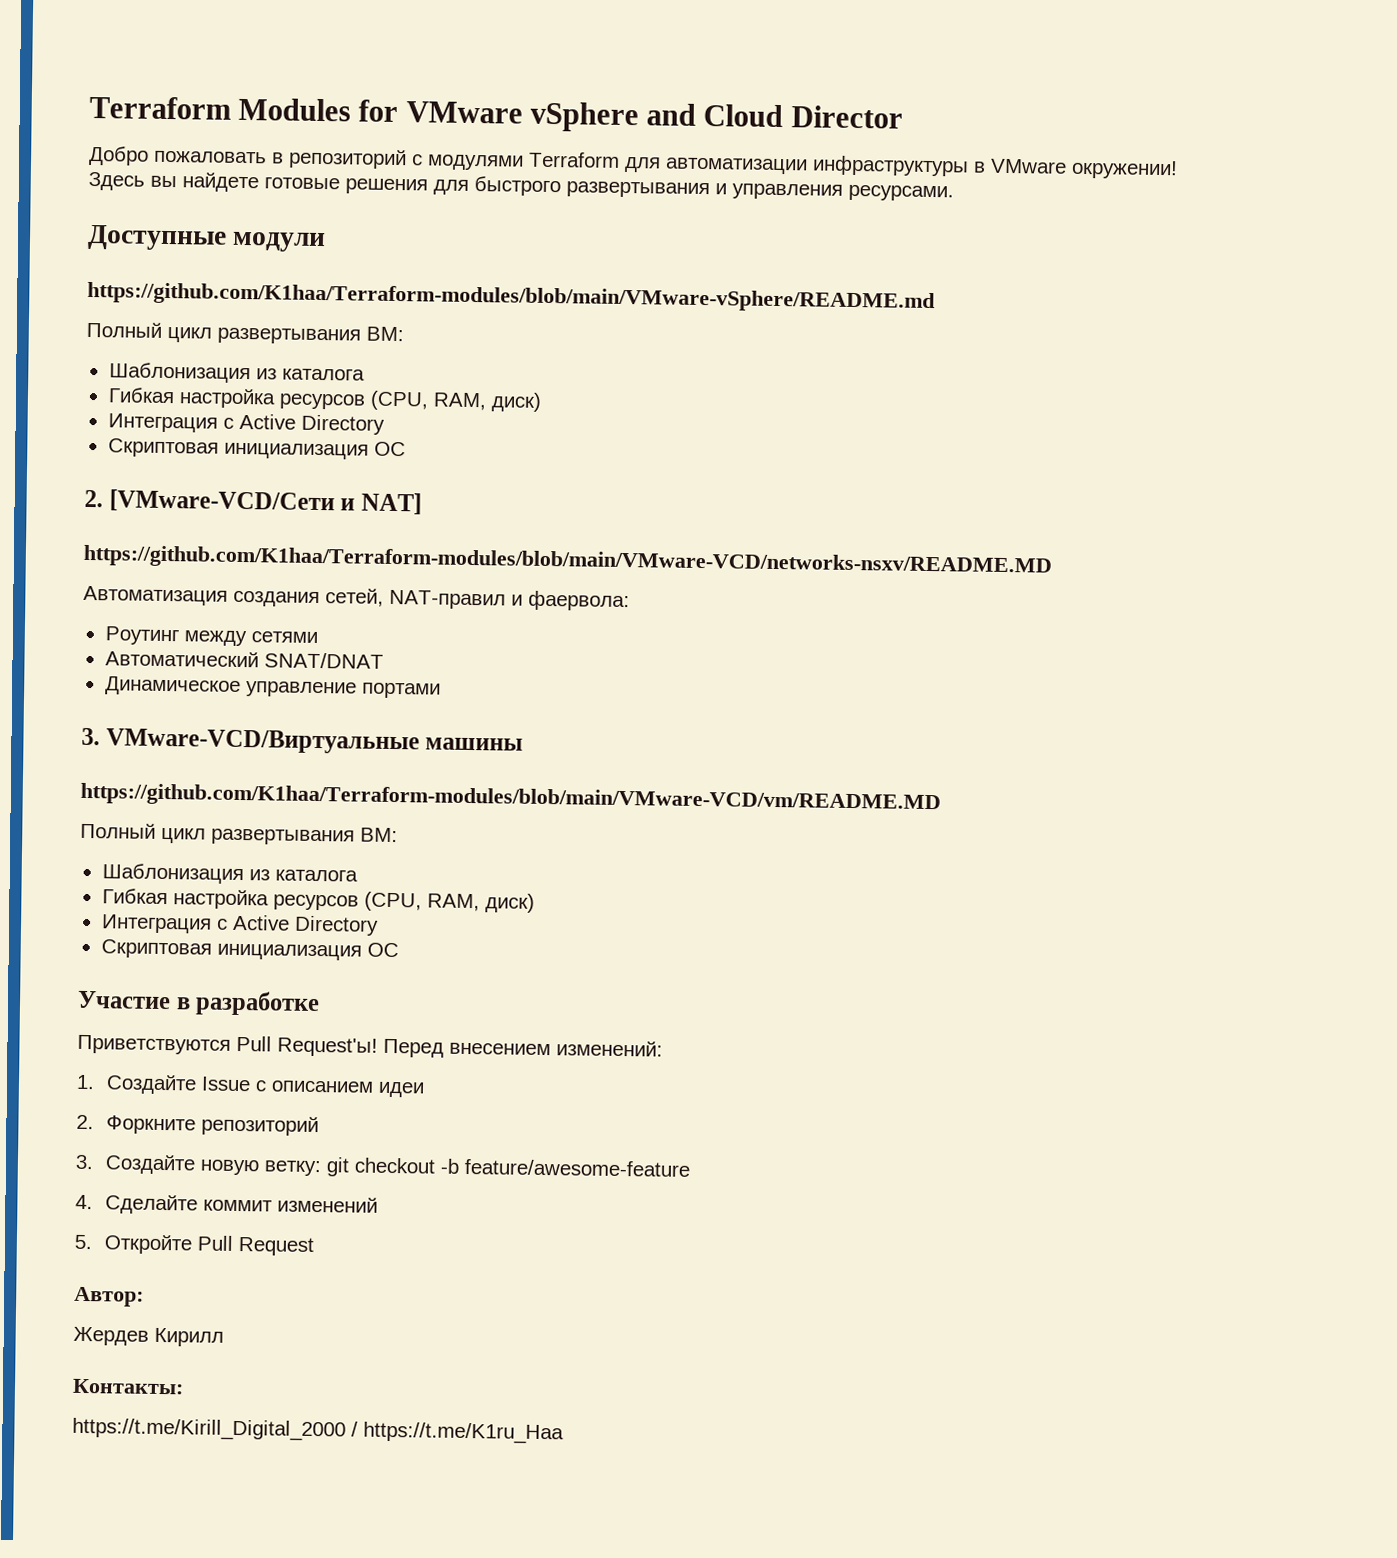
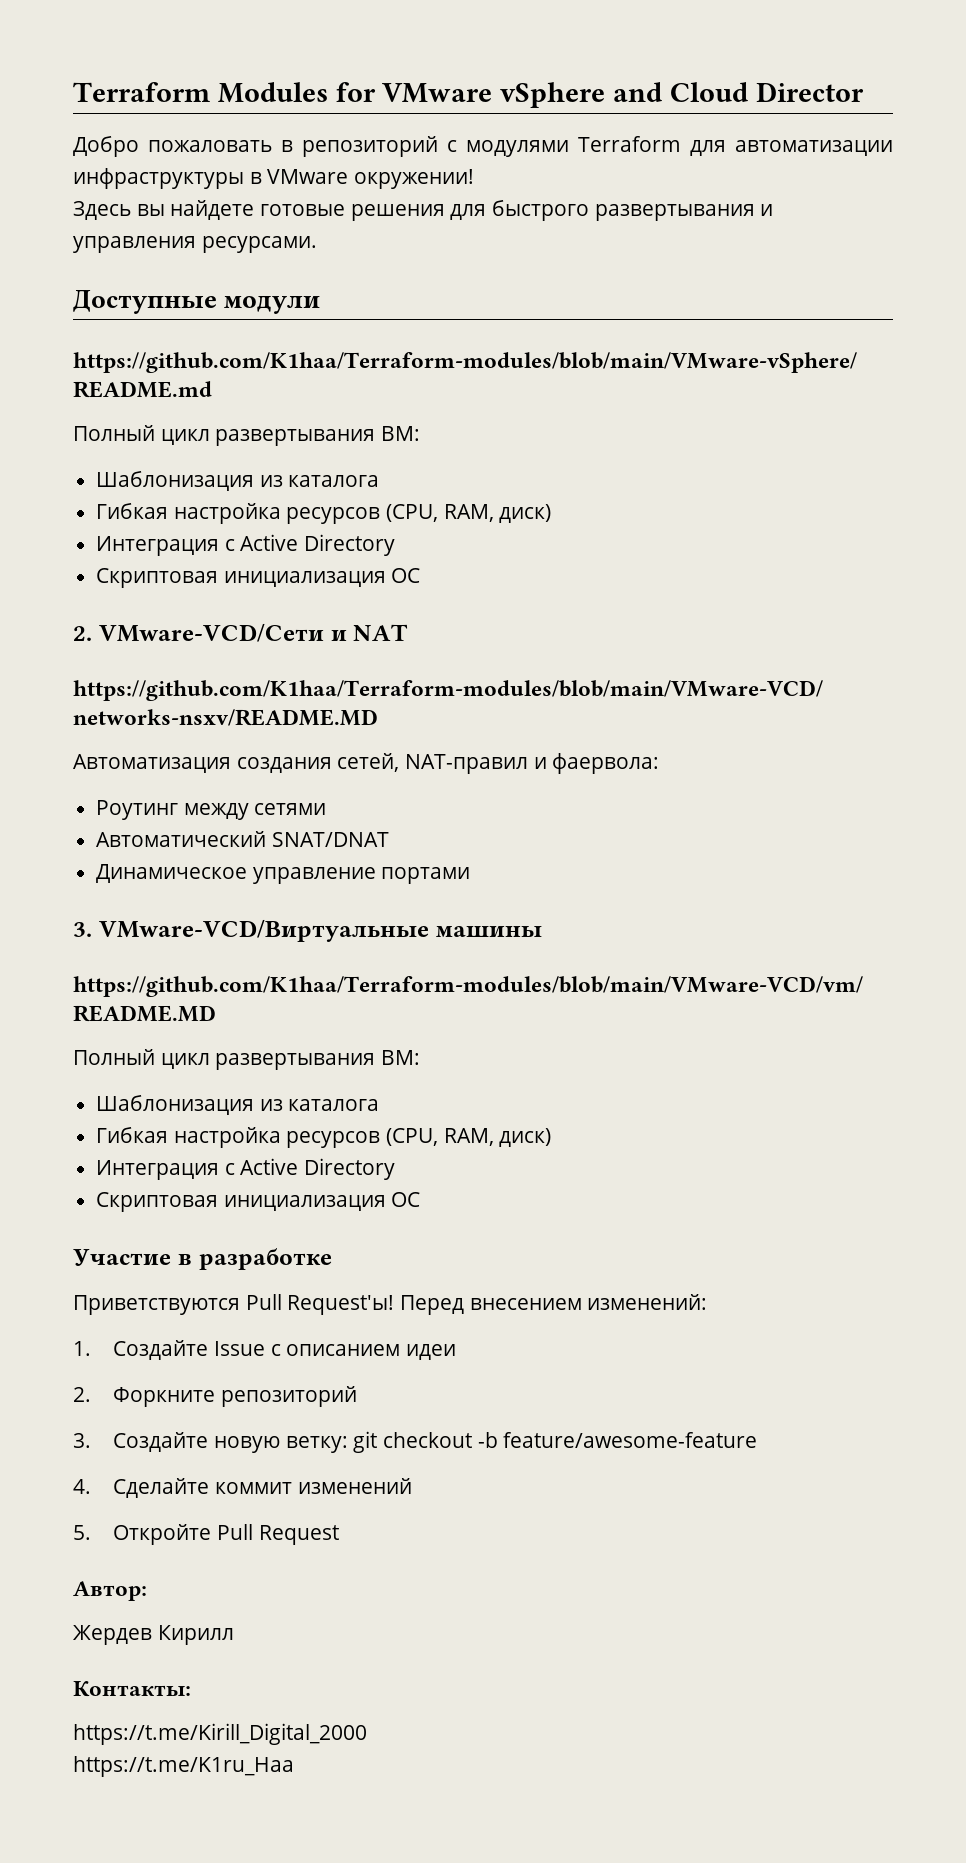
- 2. [VMware-VCD/Сети и NAT]
+ 2. VMware-VCD/Сети и NAT
- https://t.me/Kirill_Digital_2000 / https://t.me/K1ru_Haa
+ https://t.me/Kirill_Digital_2000
+ https://t.me/K1ru_Haa

